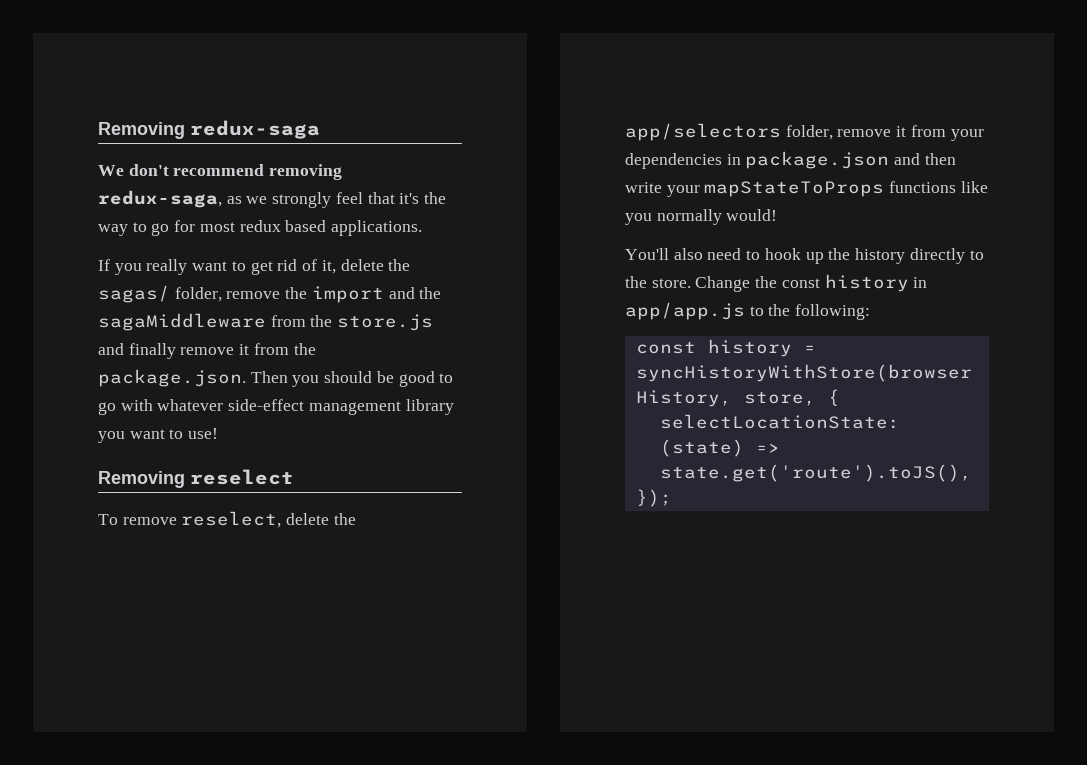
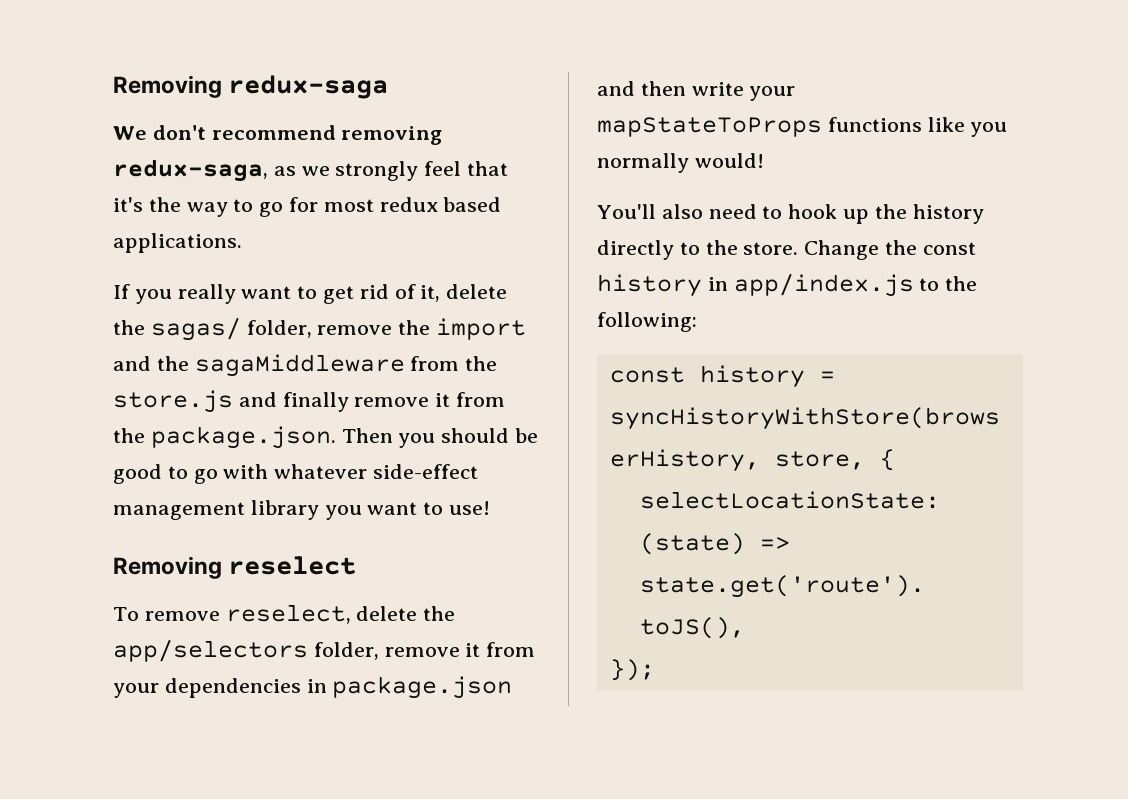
- Change the const history in app/app.js to the following:
+ Change the const history in app/index.js to the following:

